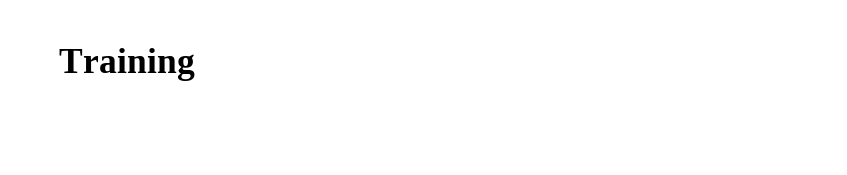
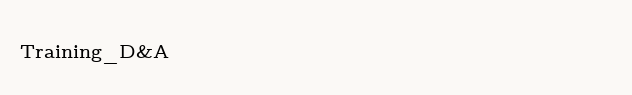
- Training
+ Training_D&A

